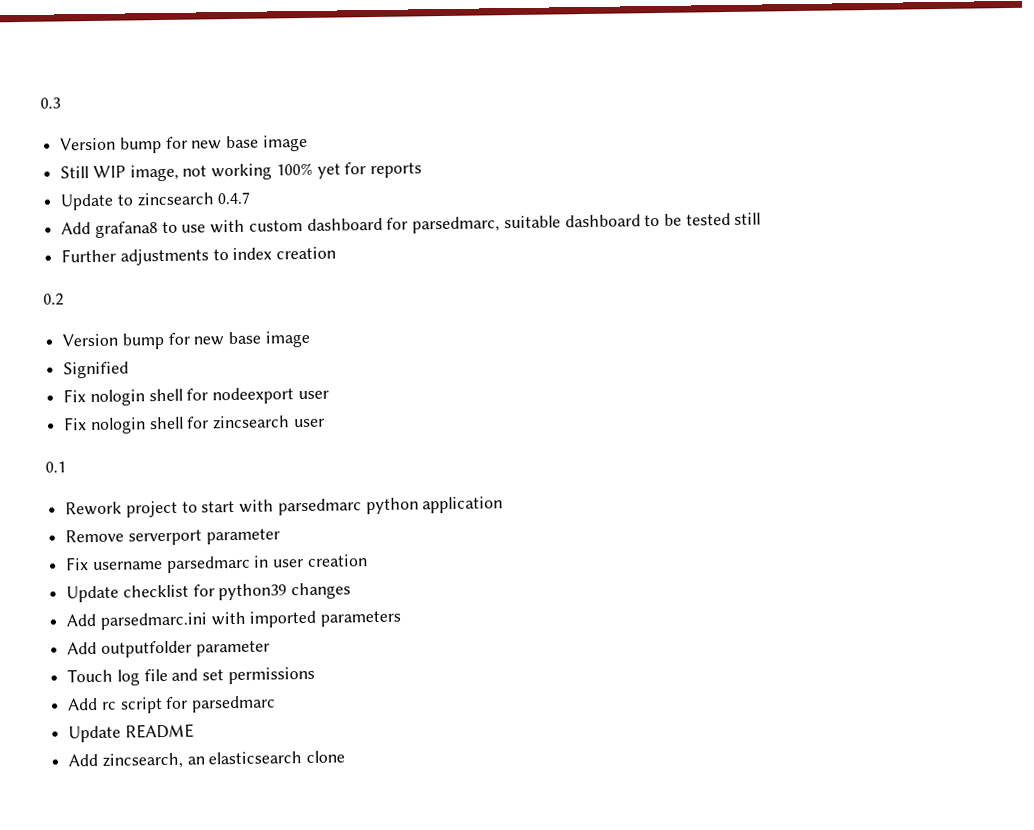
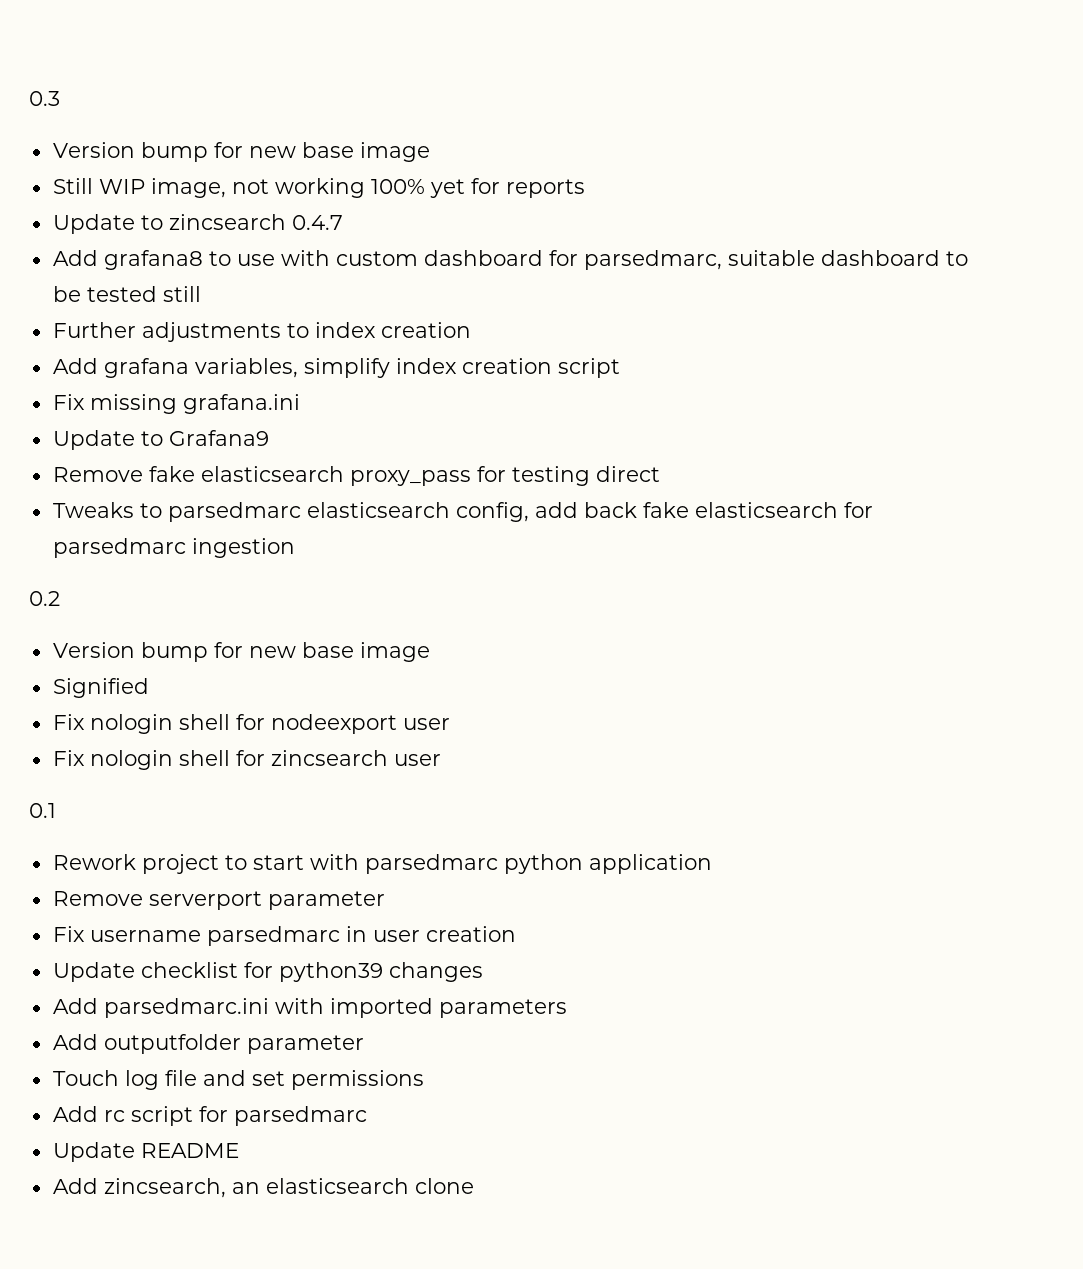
+ Add grafana variables, simplify index creation script
+ Fix missing grafana.ini
+ Update to Grafana9
+ Remove fake elasticsearch proxy_pass for testing direct
+ Tweaks to parsedmarc elasticsearch config, add back fake elasticsearch for parsedmarc ingestion

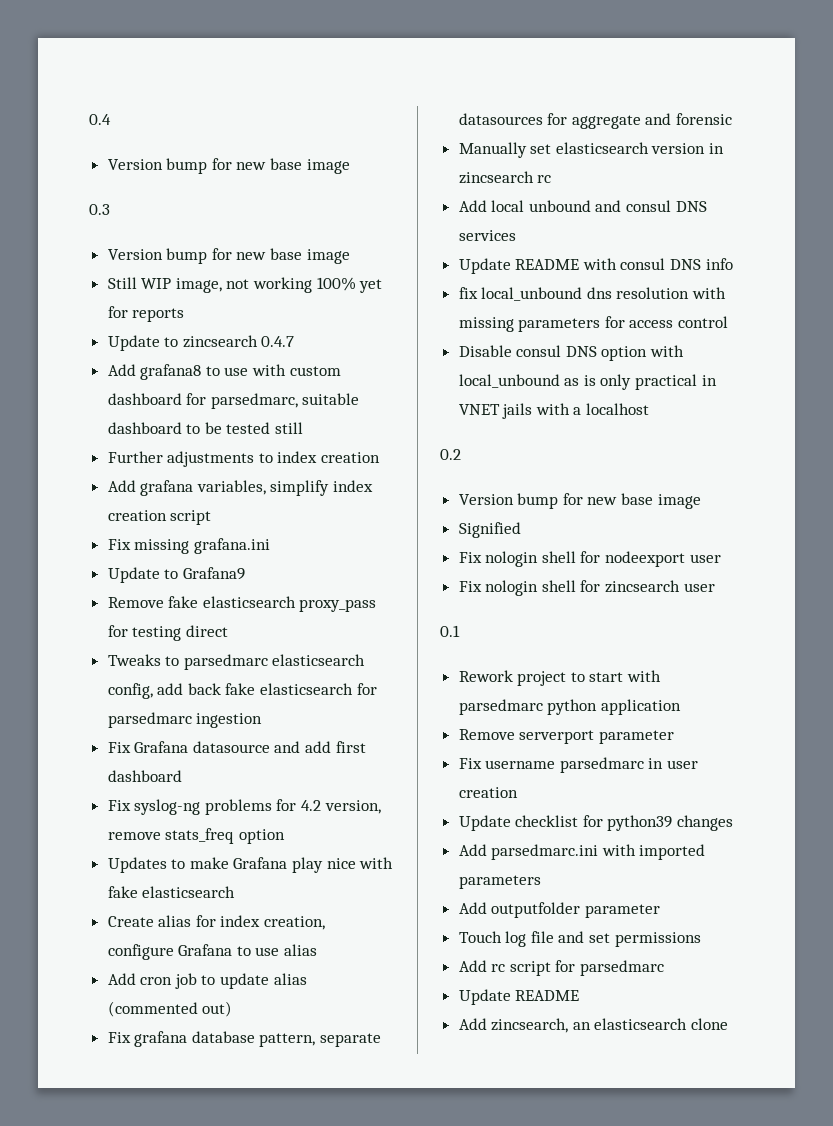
+ 0.4
+ Version bump for new base image
+ Fix Grafana datasource and add first dashboard
+ Fix syslog-ng problems for 4.2 version, remove stats_freq option
+ Updates to make Grafana play nice with fake elasticsearch
+ Create alias for index creation, configure Grafana to use alias
+ Add cron job to update alias (commented out)
+ Fix grafana database pattern, separate datasources for aggregate and forensic
+ Manually set elasticsearch version in zincsearch rc
+ Add local unbound and consul DNS services
+ Update README with consul DNS info
+ fix local_unbound dns resolution with missing parameters for access control
+ Disable consul DNS option with local_unbound as is only practical in VNET jails with a localhost

